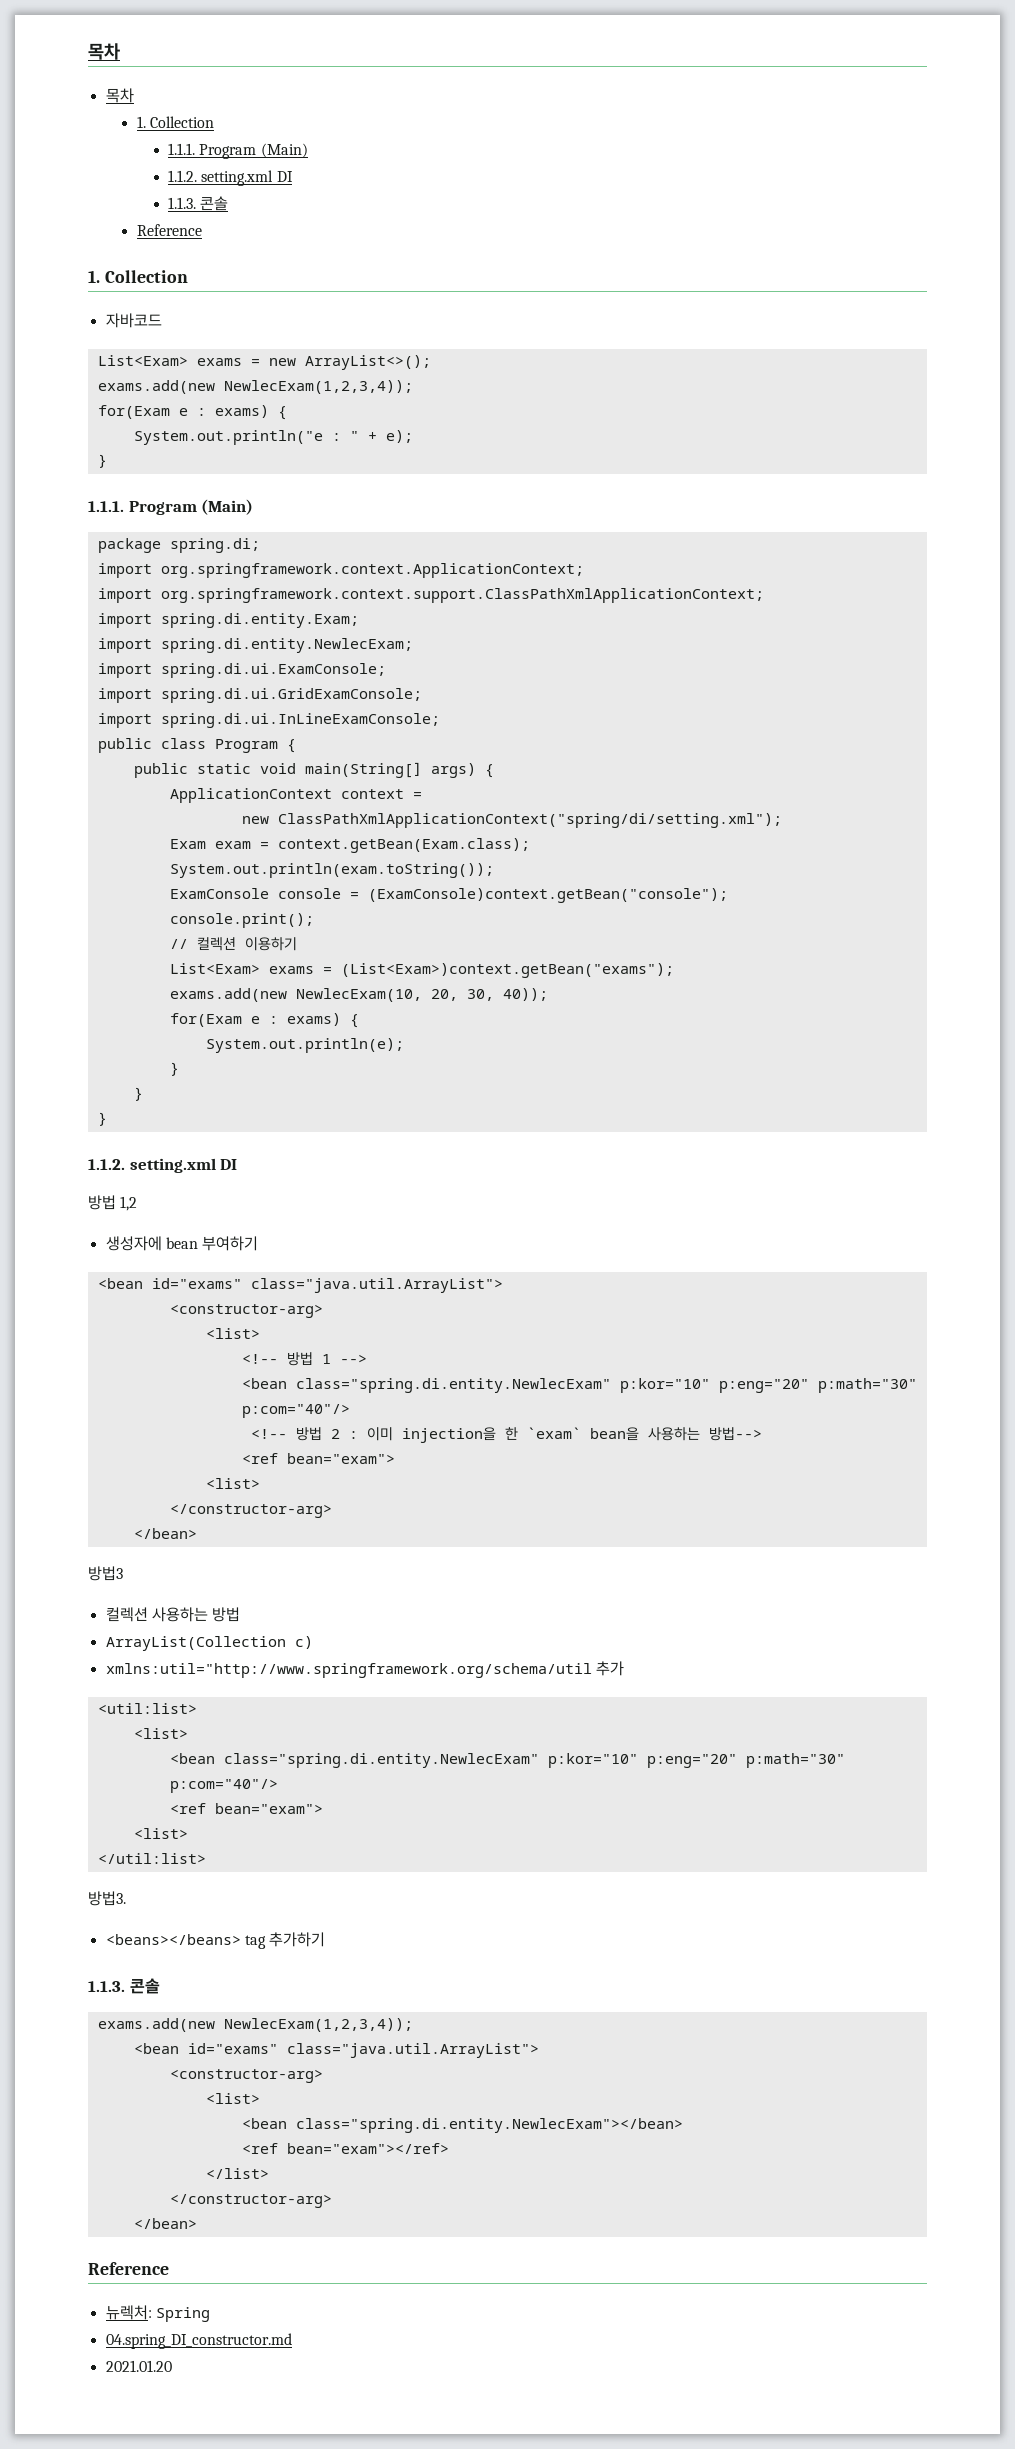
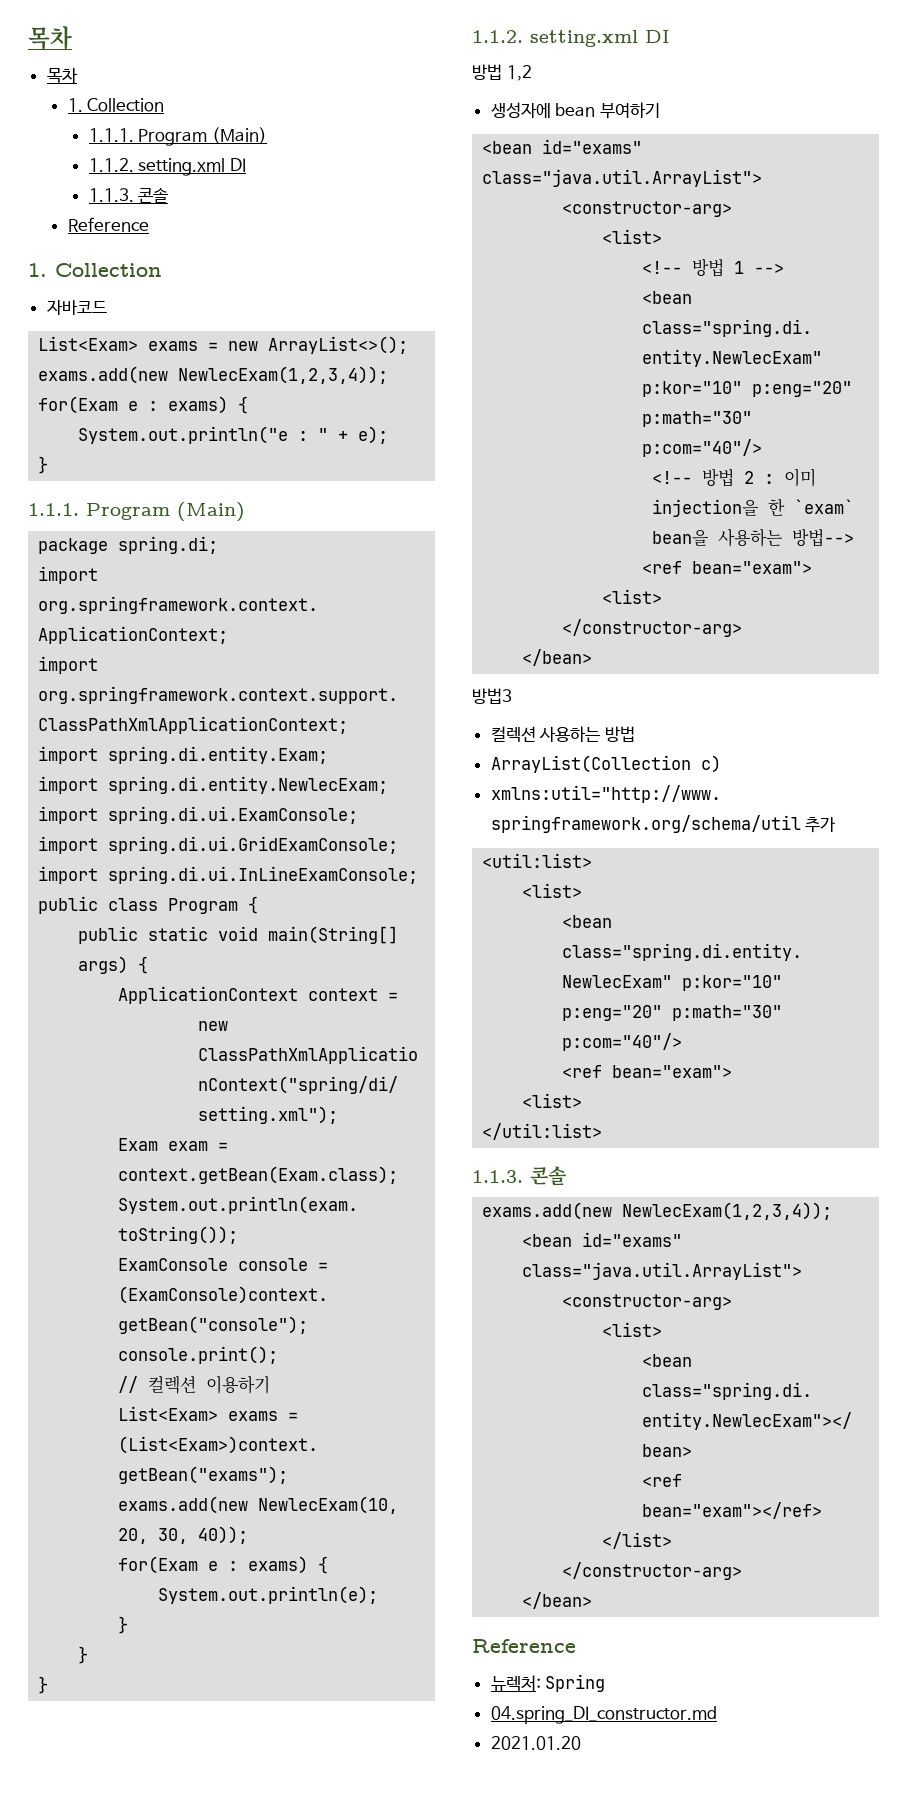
- 방법3.
- <beans></beans> tag 추가하기

